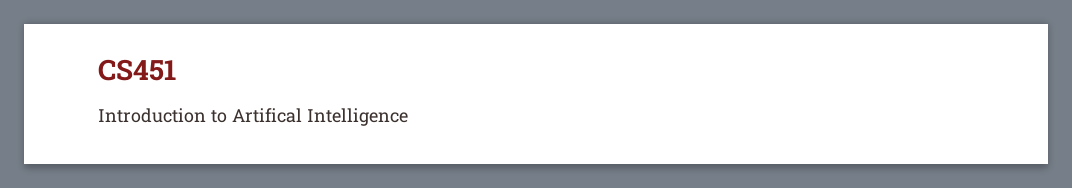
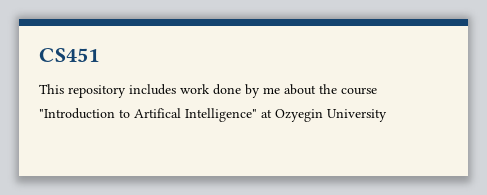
- Introduction to Artifical Intelligence
+ This repository includes work done by me about the course "Introduction to Artifical Intelligence" at Ozyegin University

